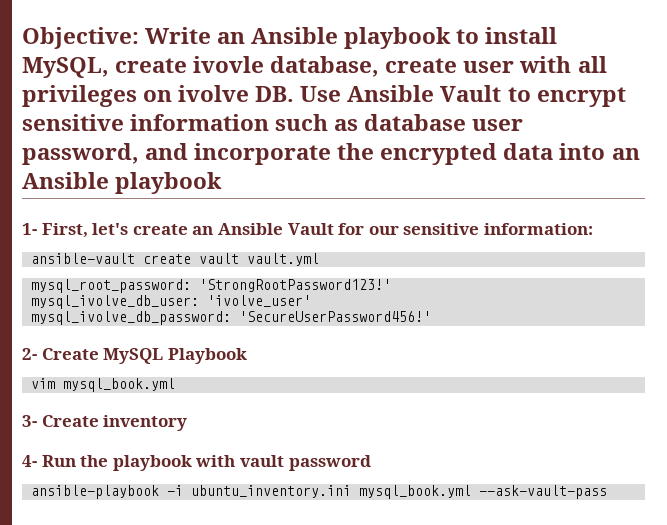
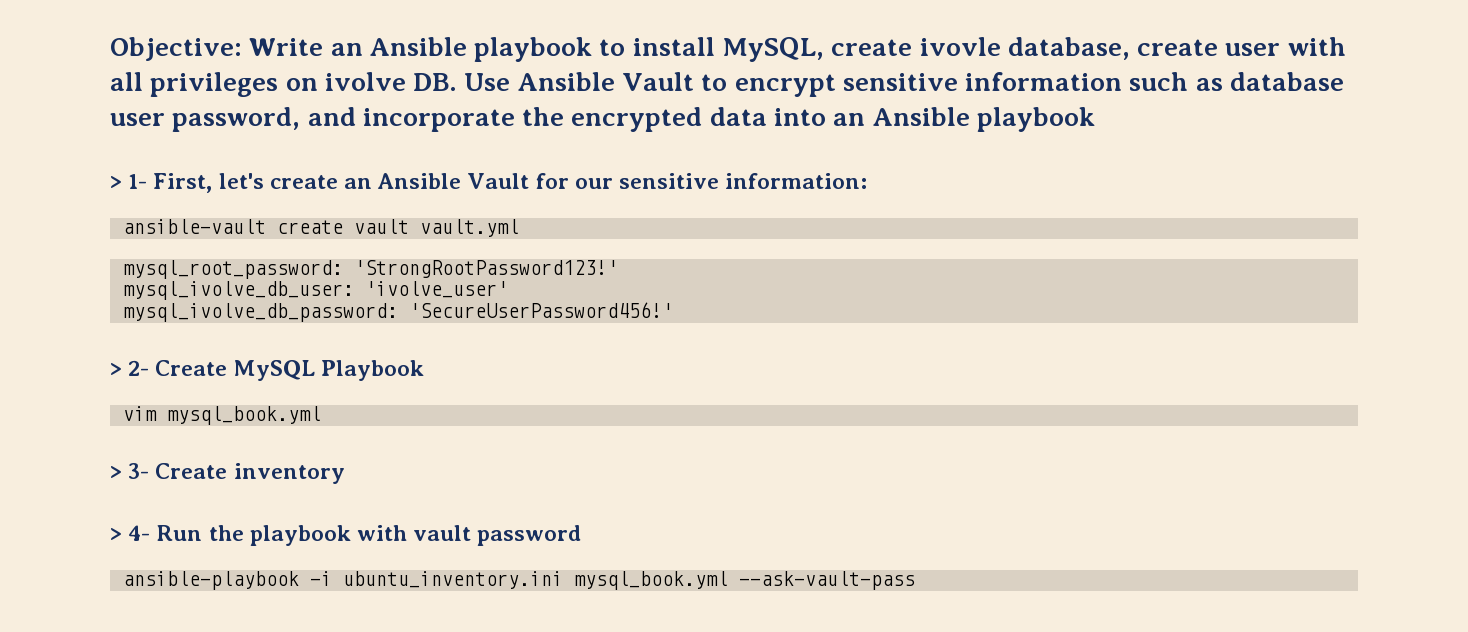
- 1- First, let's create an Ansible Vault for our sensitive information:
+ > 1- First, let's create an Ansible Vault for our sensitive information:
- 2- Create MySQL Playbook
+ > 2- Create MySQL Playbook
- 3- Create inventory
+ > 3- Create inventory
- 4- Run the playbook with vault password
+ > 4- Run the playbook with vault password

